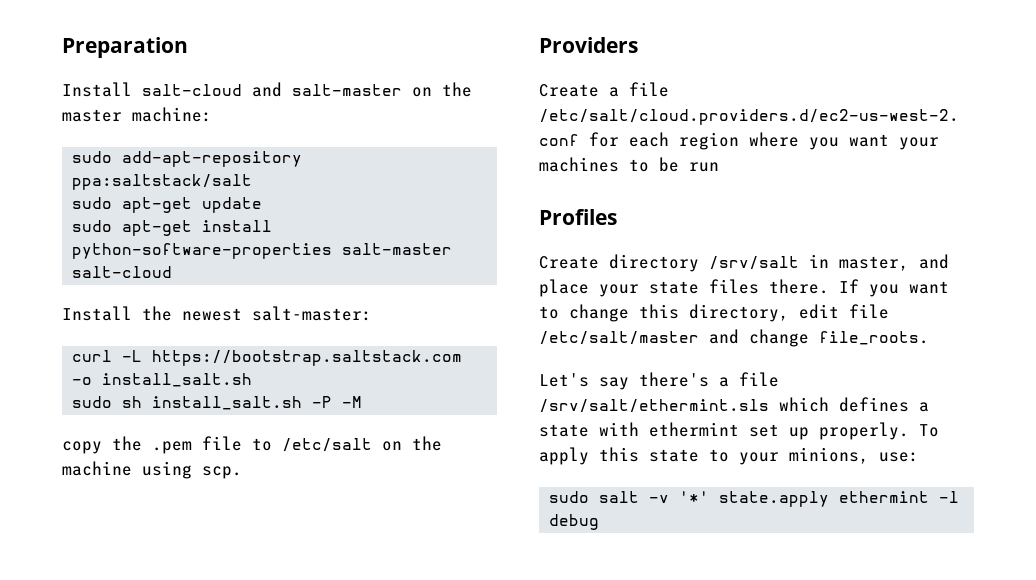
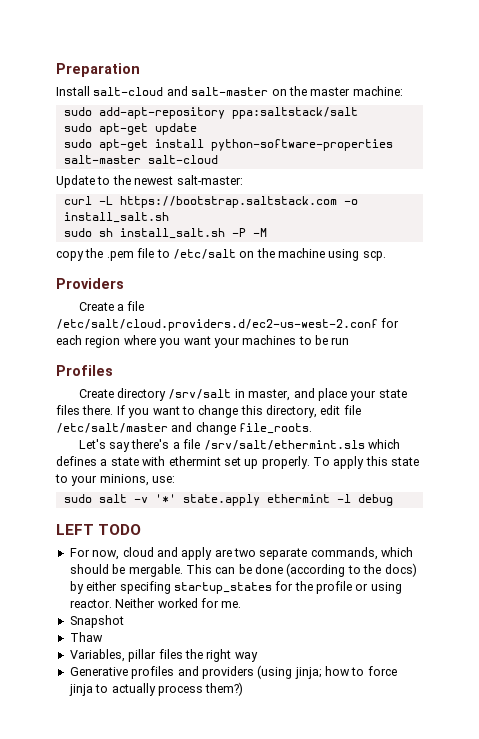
- Install the newest salt-master:
+ Update to the newest salt-master:
+ LEFT TODO
+ For now, cloud and apply are two separate commands, which should be mergable. This can be done (according to the docs) by either specifing startup_states for the profile or using reactor. Neither worked for me.
+ Snapshot
+ Thaw
+ Variables, pillar files the right way
+ Generative profiles and providers (using jinja; how to force jinja to actually process them?)

